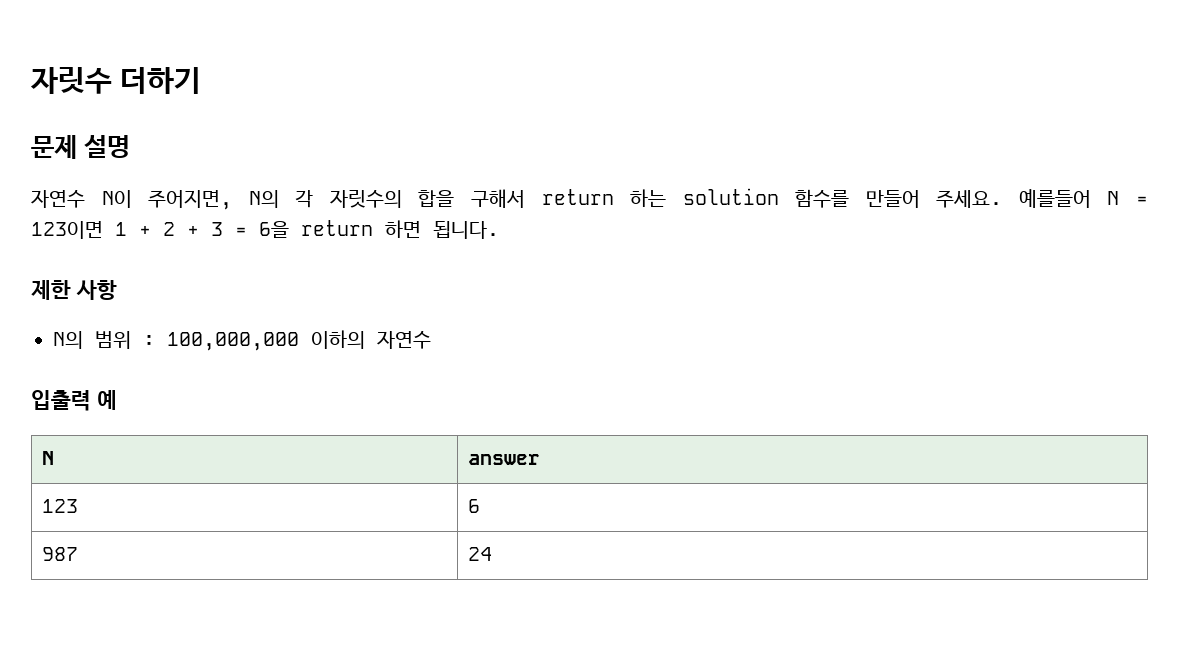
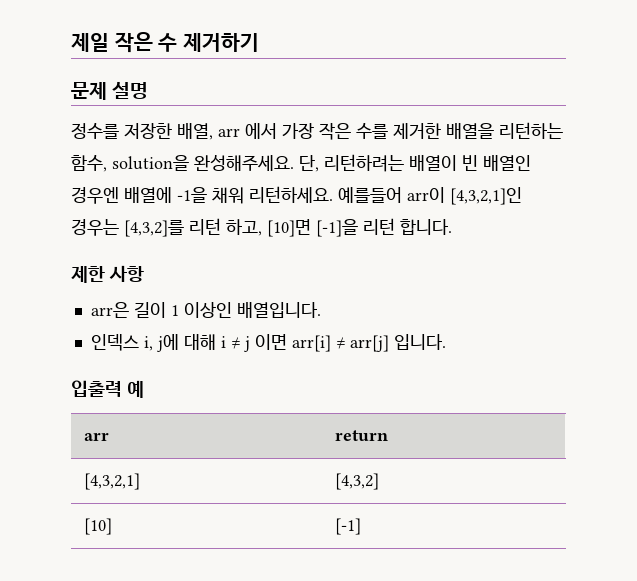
- 자릿수 더하기
+ 제일 작은 수 제거하기
  문제 설명
- 자연수 N이 주어지면, N의 각 자릿수의 합을 구해서 return 하는 solution 함수를 만들어 주세요. 예를들어 N = 123이면 1 + 2 + 3 = 6을 return 하면 됩니다.
+ 정수를 저장한 배열, arr 에서 가장 작은 수를 제거한 배열을 리턴하는 함수, solution을 완성해주세요. 단, 리턴하려는 배열이 빈 배열인 경우엔 배열에 -1을 채워 리턴하세요. 예를들어 arr이 [4,3,2,1]인 경우는 [4,3,2]를 리턴 하고, [10]면 [-1]을 리턴 합니다.
  제한 사항
- N의 범위 : 100,000,000 이하의 자연수
+ arr은 길이 1 이상인 배열입니다.
+ 인덱스 i, j에 대해 i ≠ j 이면 arr[i] ≠ arr[j] 입니다.
  입출력 예
- N | answer
- 123 | 6
- 987 | 24
+ arr | return
+ [4,3,2,1] | [4,3,2]
+ [10] | [-1]

